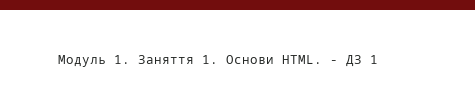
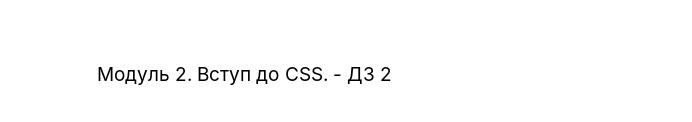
- Модуль 1. Заняття 1. Основи HTML. - ДЗ 1
+ Модуль 2. Вступ до CSS. - ДЗ 2

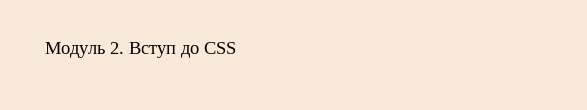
- Модуль 2. Вступ до CSS. - ДЗ 2
+ Модуль 2. Вступ до CSS

